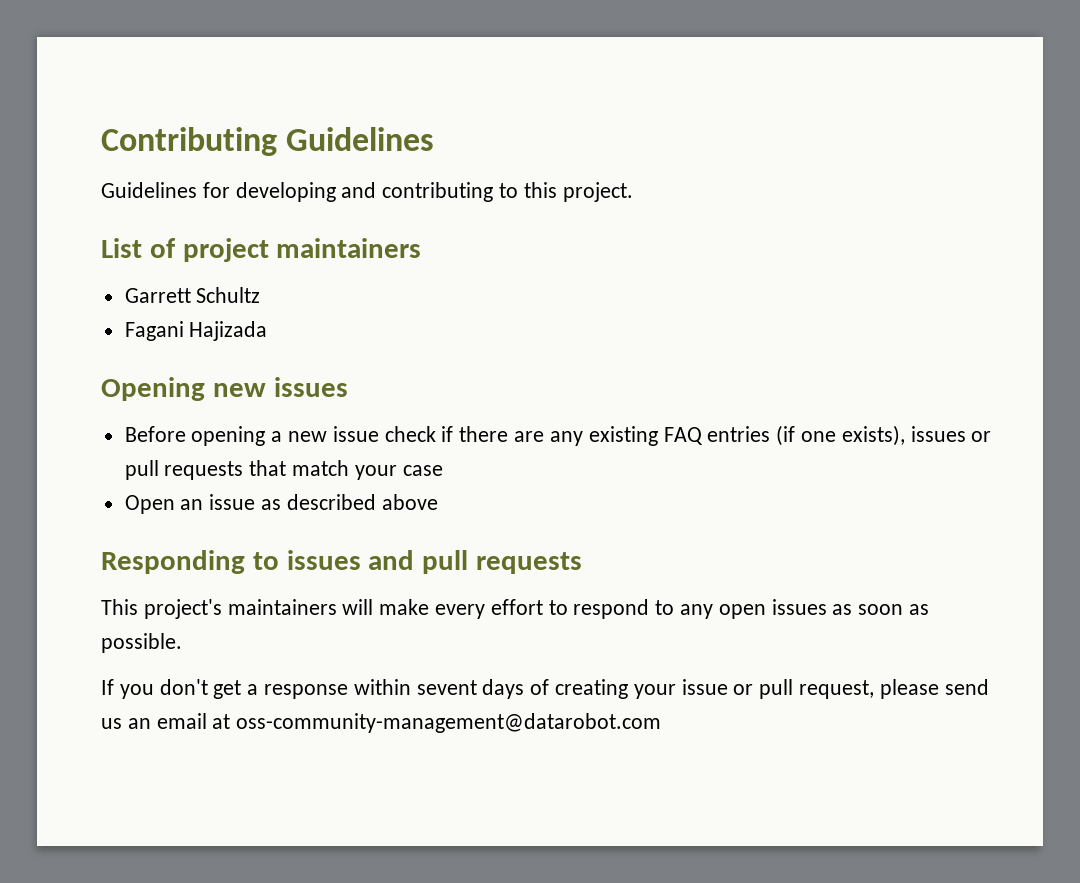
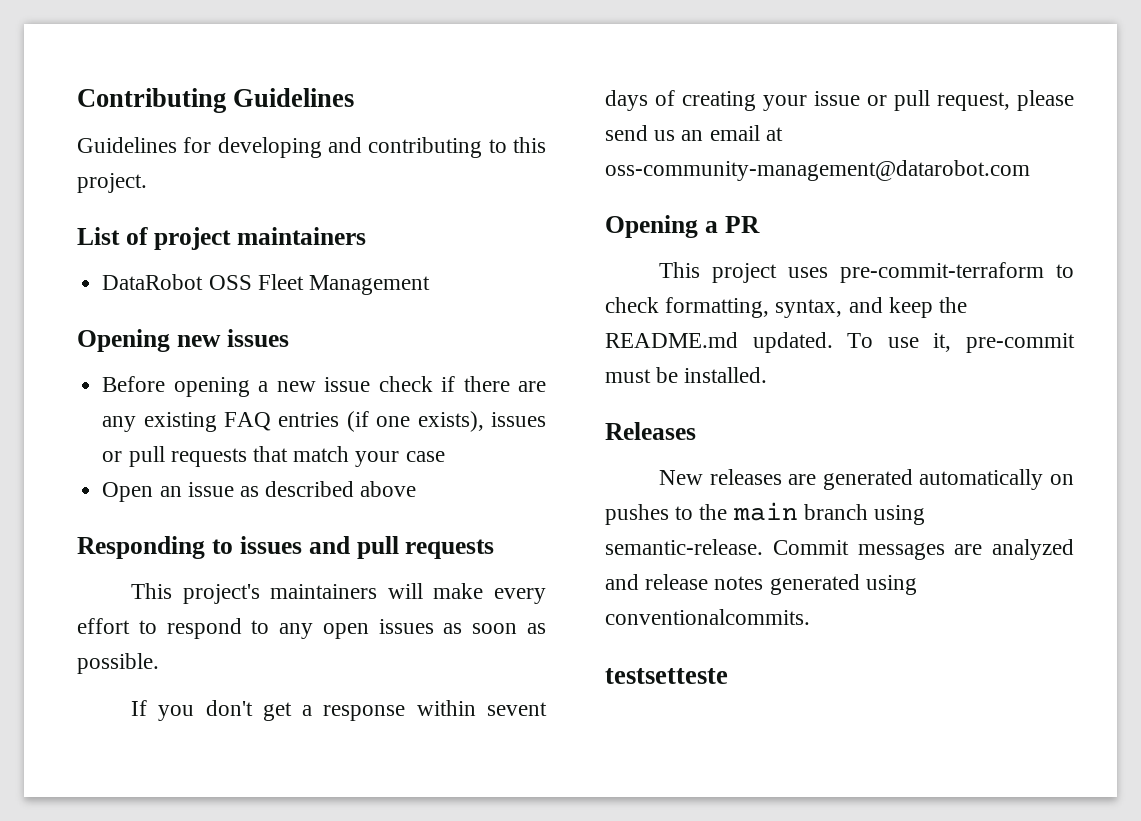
- Garrett Schultz
- Fagani Hajizada
+ DataRobot OSS Fleet Management
+ Opening a PR
+ This project uses pre-commit-terraform to check formatting, syntax, and keep the README.md updated. To use it, pre-commit must be installed.
+ Releases
+ New releases are generated automatically on pushes to the main branch using semantic-release. Commit messages are analyzed and release notes generated using conventionalcommits.
+ testsetteste

